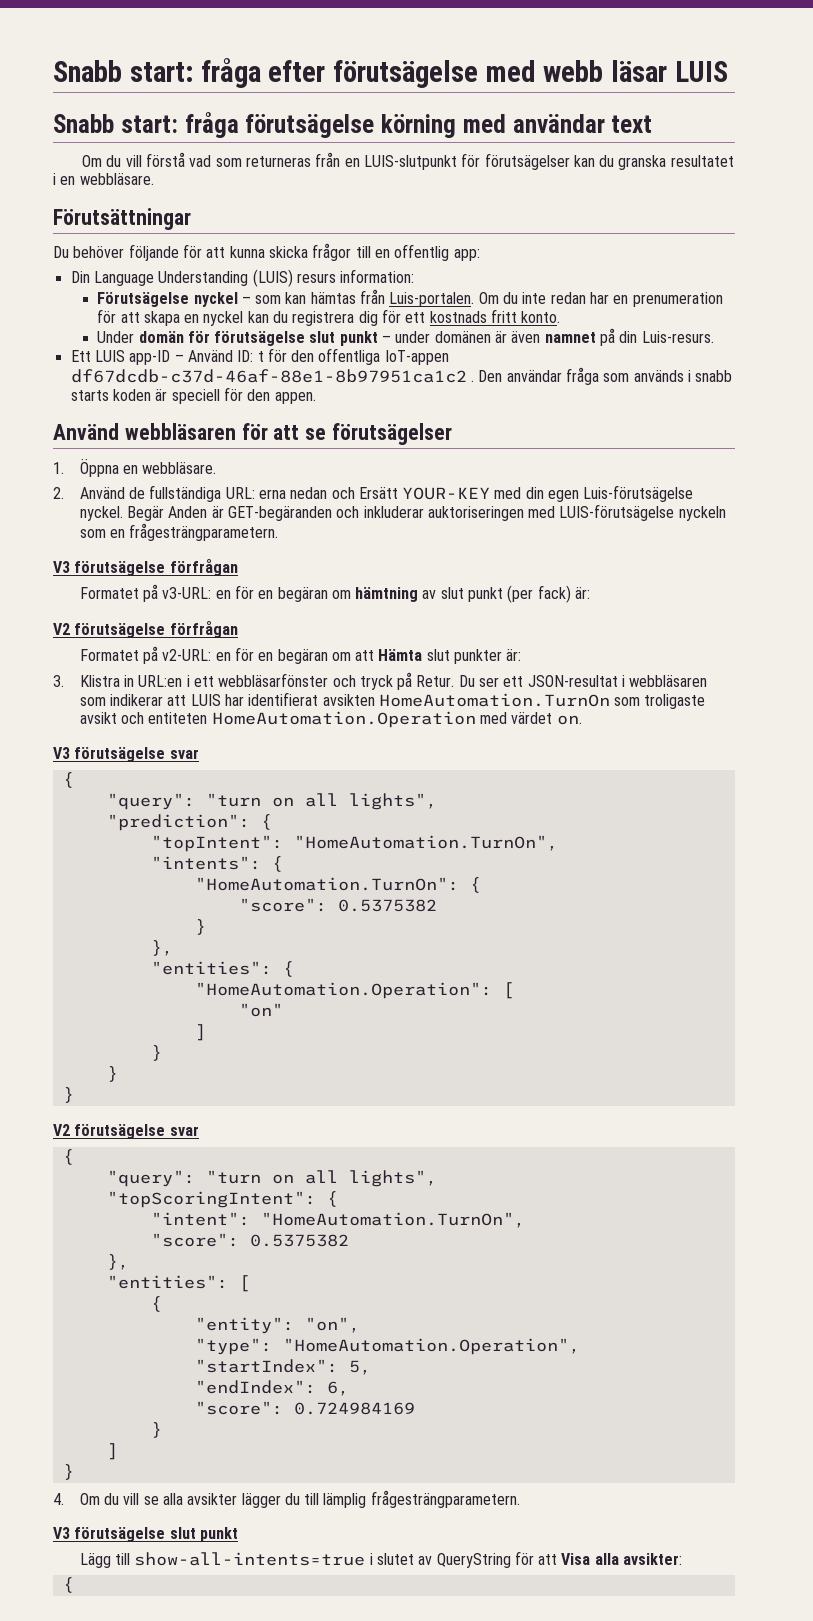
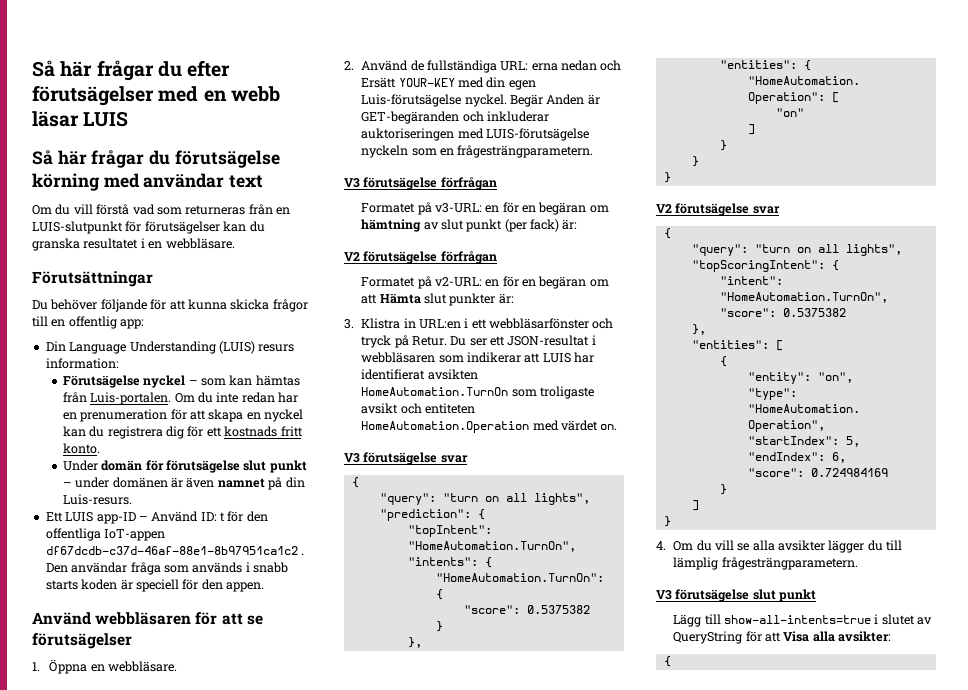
- Snabb start: fråga efter förutsägelse med webb läsar LUIS
+ Så här frågar du efter förutsägelser med en webb läsar LUIS
- Snabb start: fråga förutsägelse körning med användar text
+ Så här frågar du förutsägelse körning med användar text

